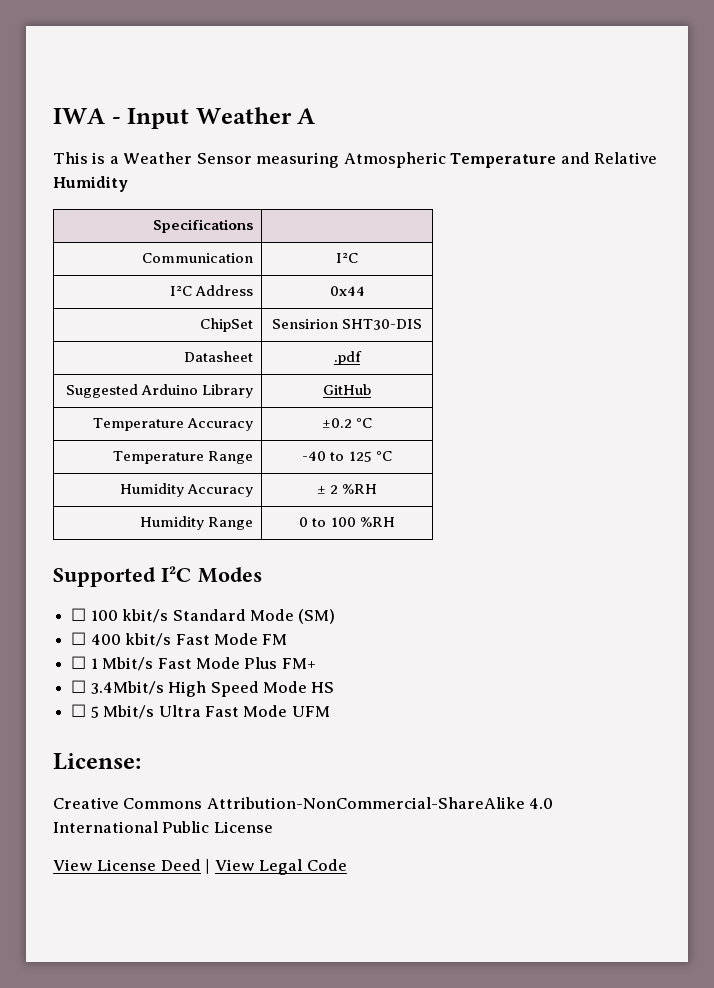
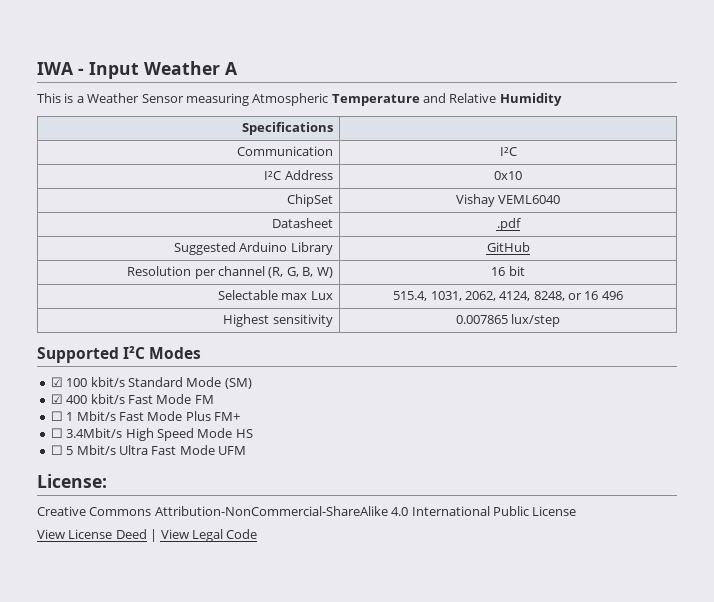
- I²C Address | 0x44
+ I²C Address | 0x10
- ChipSet | Sensirion SHT30-DIS
+ ChipSet | Vishay VEML6040
- Temperature Accuracy | ±0.2 °C
- Temperature Range | -40 to 125 °C
- Humidity Accuracy | ± 2 %RH
- Humidity Range | 0 to 100 %RH
+ Resolution per channel (R, G, B, W) | 16 bit
+ Selectable max Lux | 515.4, 1031, 2062, 4124, 8248, or 16 496
+ Highest sensitivity | 0.007865 lux/step
- ☐ 100 kbit/s Standard Mode (SM)
+ ☑ 100 kbit/s Standard Mode (SM)
- ☐ 400 kbit/s Fast Mode FM
+ ☑ 400 kbit/s Fast Mode FM

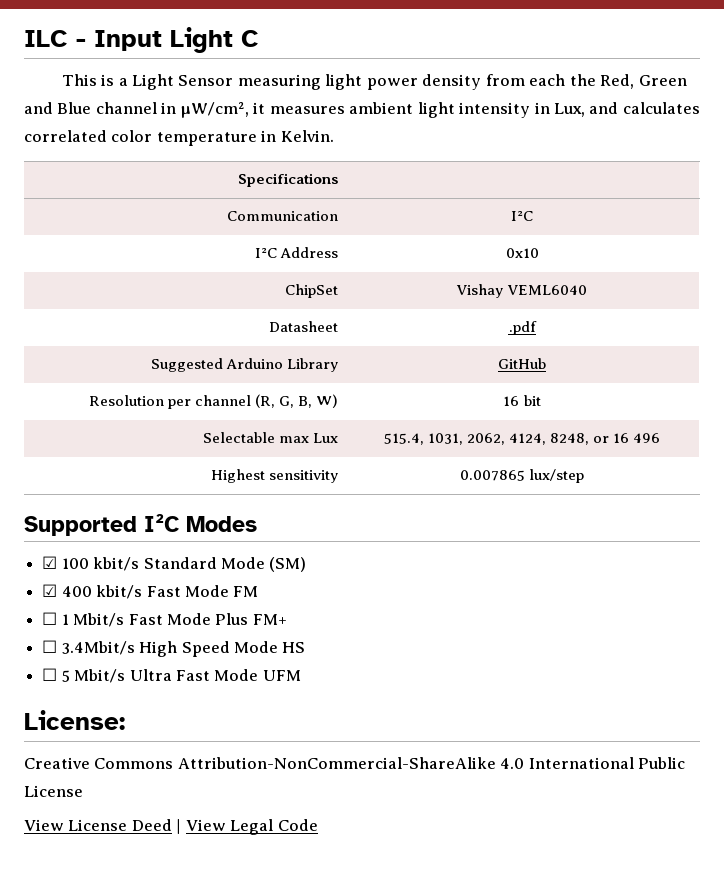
- IWA - Input Weather A
+ ILC - Input Light C
- This is a Weather Sensor measuring Atmospheric Temperature and Relative Humidity
+ This is a Light Sensor measuring light power density from each the Red, Green and Blue channel in µW/cm², it measures ambient light intensity in Lux, and calculates correlated color temperature in Kelvin.

